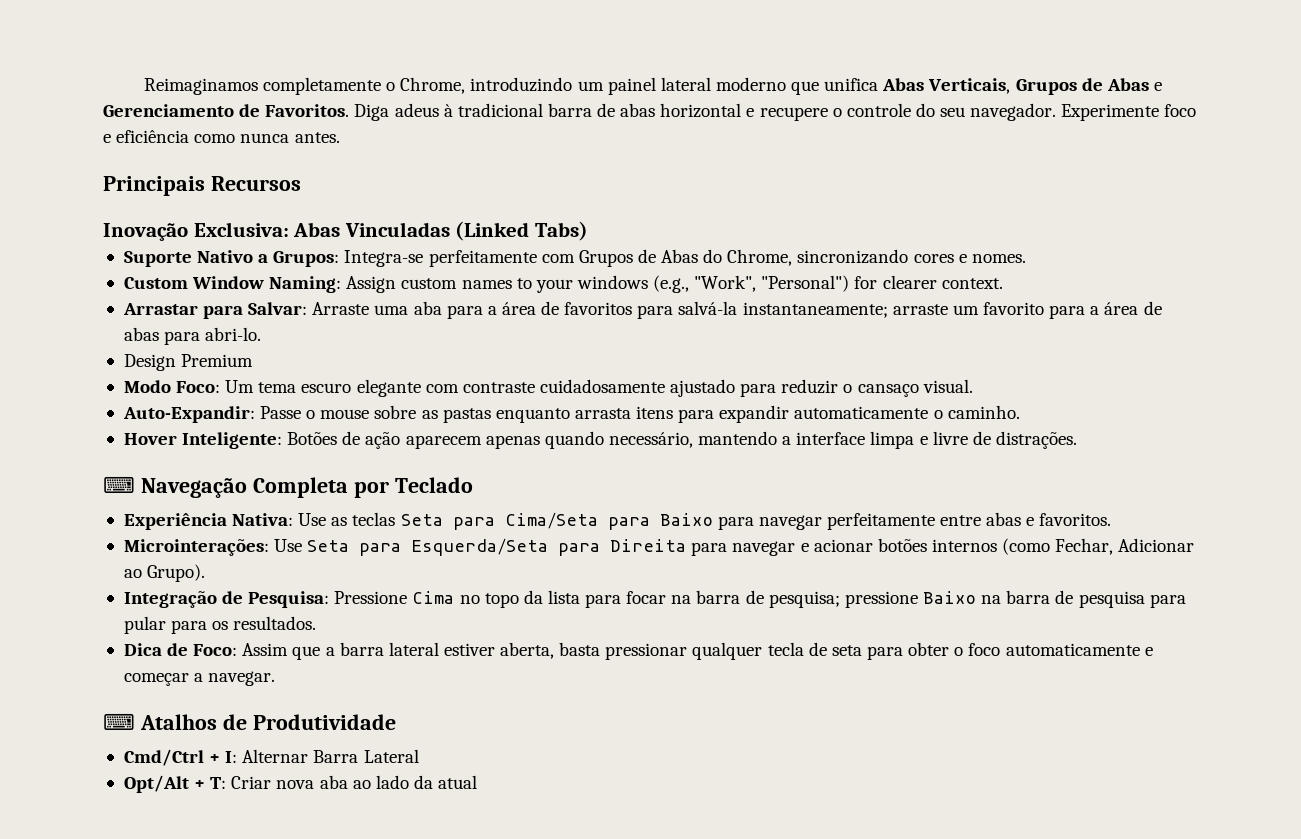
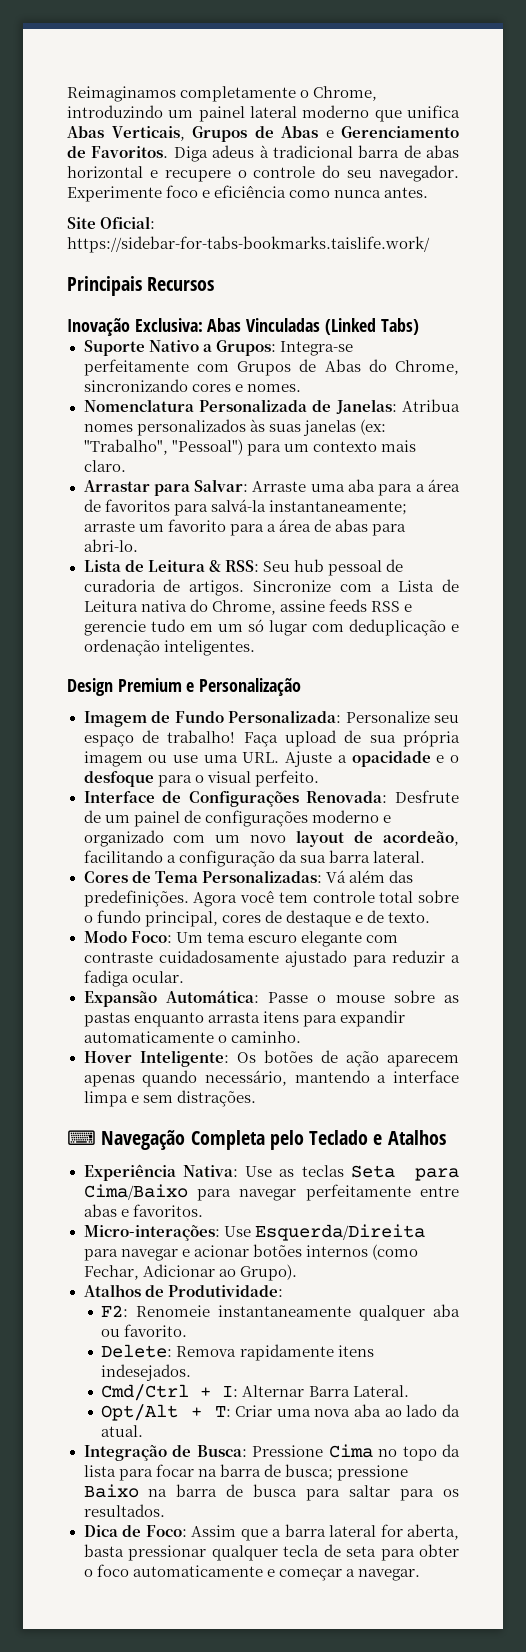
+ Site Oficial: https://sidebar-for-tabs-bookmarks.taislife.work/
- Custom Window Naming: Assign custom names to your windows (e.g., "Work", "Personal") for clearer context.
+ Nomenclatura Personalizada de Janelas: Atribua nomes personalizados às suas janelas (ex: "Trabalho", "Pessoal") para um contexto mais claro.
- Design Premium
+ Lista de Leitura & RSS: Seu hub pessoal de curadoria de artigos. Sincronize com a Lista de Leitura nativa do Chrome, assine feeds RSS e gerencie tudo em um só lugar com deduplicação e ordenação inteligentes.
+ Design Premium e Personalização
+ Imagem de Fundo Personalizada: Personalize seu espaço de trabalho! Faça upload de sua própria imagem ou use uma URL. Ajuste a opacidade e o desfoque para o visual perfeito.
+ Interface de Configurações Renovada: Desfrute de um painel de configurações moderno e organizado com um novo layout de acordeão, facilitando a configuração da sua barra lateral.
+ Cores de Tema Personalizadas: Vá além das predefinições. Agora você tem controle total sobre o fundo principal, cores de destaque e de texto.
- Modo Foco: Um tema escuro elegante com contraste cuidadosamente ajustado para reduzir o cansaço visual.
- Auto-Expandir: Passe o mouse sobre as pastas enquanto arrasta itens para expandir automaticamente o caminho.
+ Modo Foco: Um tema escuro elegante com contraste cuidadosamente ajustado para reduzir a fadiga ocular.
+ Expansão Automática: Passe o mouse sobre as pastas enquanto arrasta itens para expandir automaticamente o caminho.
- Hover Inteligente: Botões de ação aparecem apenas quando necessário, mantendo a interface limpa e livre de distrações.
+ Hover Inteligente: Os botões de ação aparecem apenas quando necessário, mantendo a interface limpa e sem distrações.
- ⌨ Navegação Completa por Teclado
+ ⌨ Navegação Completa pelo Teclado e Atalhos
- Experiência Nativa: Use as teclas Seta para Cima/Seta para Baixo para navegar perfeitamente entre abas e favoritos.
+ Experiência Nativa: Use as teclas Seta para Cima/Baixo para navegar perfeitamente entre abas e favoritos.
- Microinterações: Use Seta para Esquerda/Seta para Direita para navegar e acionar botões internos (como Fechar, Adicionar ao Grupo).
+ Micro-interações: Use Esquerda/Direita para navegar e acionar botões internos (como Fechar, Adicionar ao Grupo).
+ Atalhos de Produtividade:
+ F2: Renomeie instantaneamente qualquer aba ou favorito.
+ Delete: Remova rapidamente itens indesejados.
+ Cmd/Ctrl + I: Alternar Barra Lateral.
+ Opt/Alt + T: Criar uma nova aba ao lado da atual.
- Integração de Pesquisa: Pressione Cima no topo da lista para focar na barra de pesquisa; pressione Baixo na barra de pesquisa para pular para os resultados.
+ Integração de Busca: Pressione Cima no topo da lista para focar na barra de busca; pressione Baixo na barra de busca para saltar para os resultados.
- Dica de Foco: Assim que a barra lateral estiver aberta, basta pressionar qualquer tecla de seta para obter o foco automaticamente e começar a navegar.
+ Dica de Foco: Assim que a barra lateral for aberta, basta pressionar qualquer tecla de seta para obter o foco automaticamente e começar a navegar.
- ⌨ Atalhos de Produtividade
- Cmd/Ctrl + I: Alternar Barra Lateral
- Opt/Alt + T: Criar nova aba ao lado da atual

